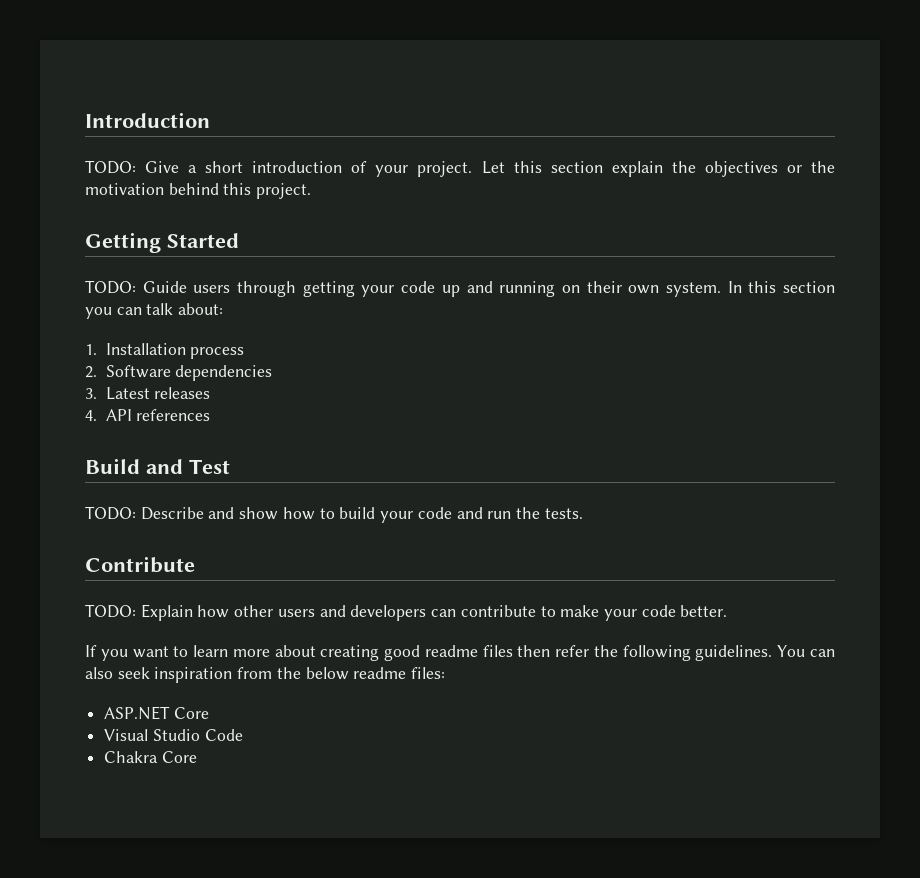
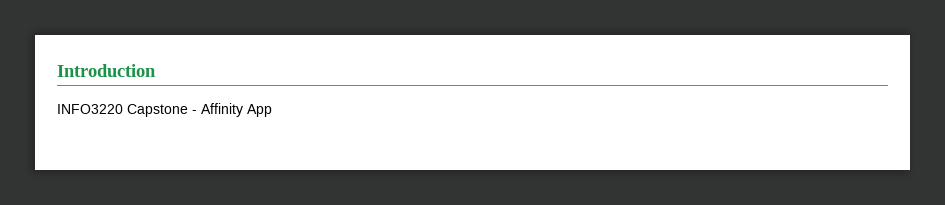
- TODO: Give a short introduction of your project. Let this section explain the objectives or the motivation behind this project.
- Getting Started
- TODO: Guide users through getting your code up and running on their own system. In this section you can talk about:
- 1. Installation process
- 2. Software dependencies
- 3. Latest releases
- 4. API references
- Build and Test
- TODO: Describe and show how to build your code and run the tests.
- Contribute
- TODO: Explain how other users and developers can contribute to make your code better.
- If you want to learn more about creating good readme files then refer the following guidelines. You can also seek inspiration from the below readme files:
- ASP.NET Core
- Visual Studio Code
- Chakra Core
+ INFO3220 Capstone - Affinity App

